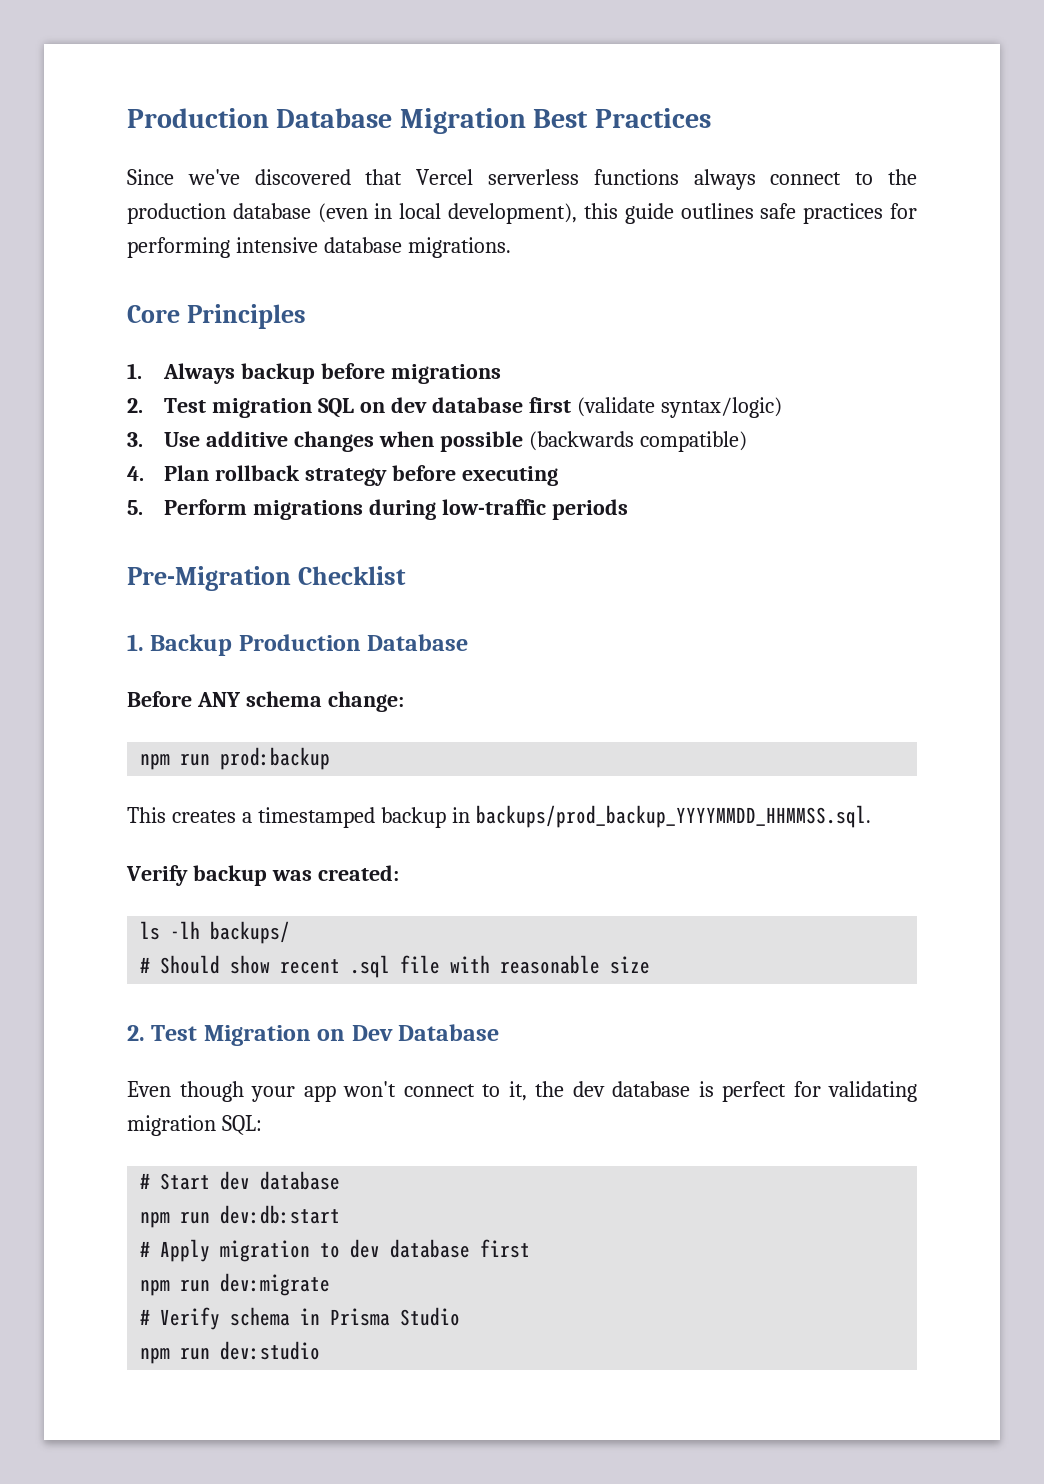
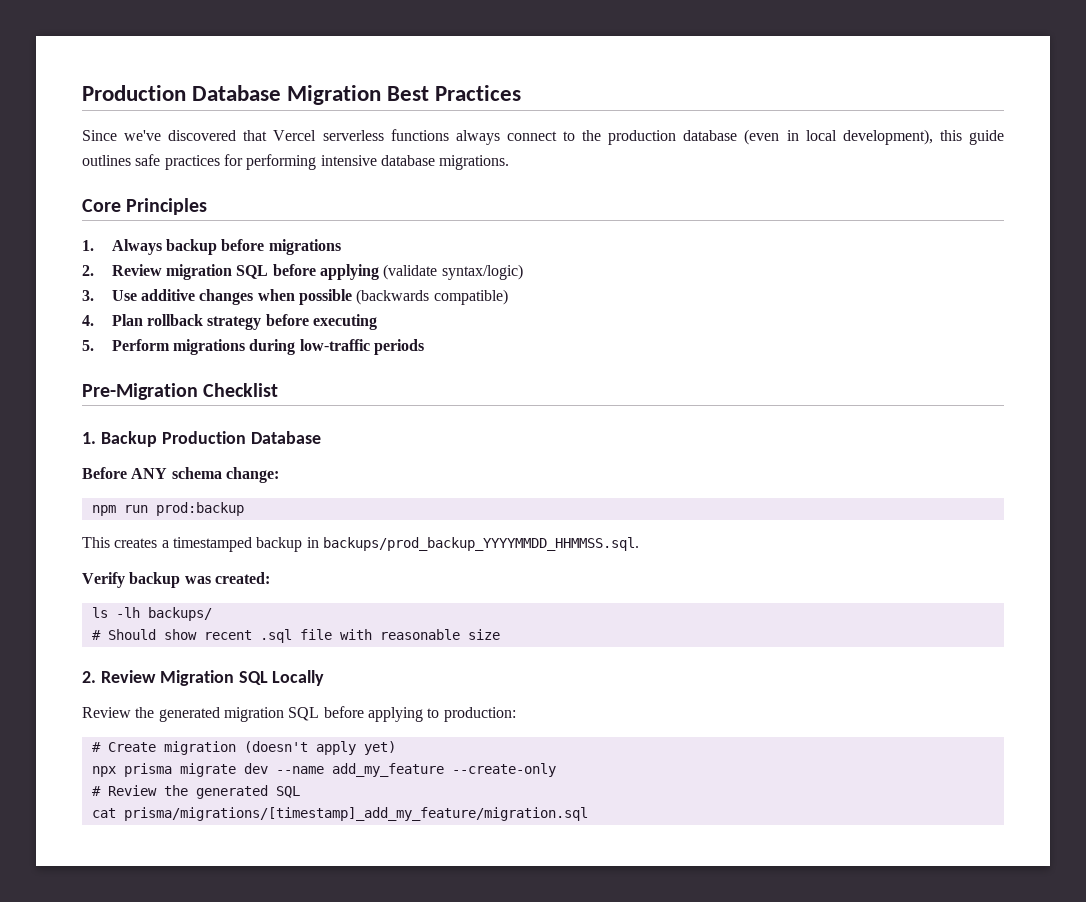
- 2. Test migration SQL on dev database first (validate syntax/logic)
+ 2. Review migration SQL before applying (validate syntax/logic)
- 2. Test Migration on Dev Database
- Even though your app won't connect to it, the dev database is perfect for validating migration SQL:
- # Start dev database
- npm run dev:db:start
- # Apply migration to dev database first
- npm run dev:migrate
- # Verify schema in Prisma Studio
- npm run dev:studio
+ 2. Review Migration SQL Locally
+ Review the generated migration SQL before applying to production:
+ # Create migration (doesn't apply yet)
+ npx prisma migrate dev --name add_my_feature --create-only
+ # Review the generated SQL
+ cat prisma/migrations/[timestamp]_add_my_feature/migration.sql

